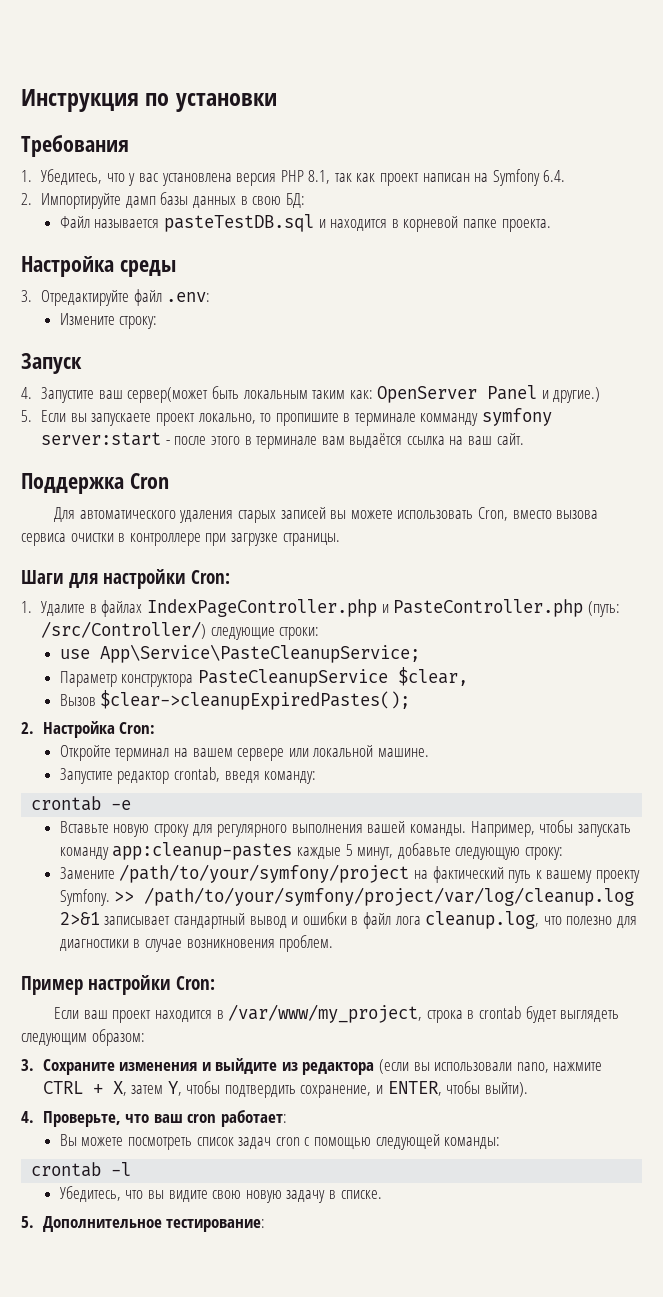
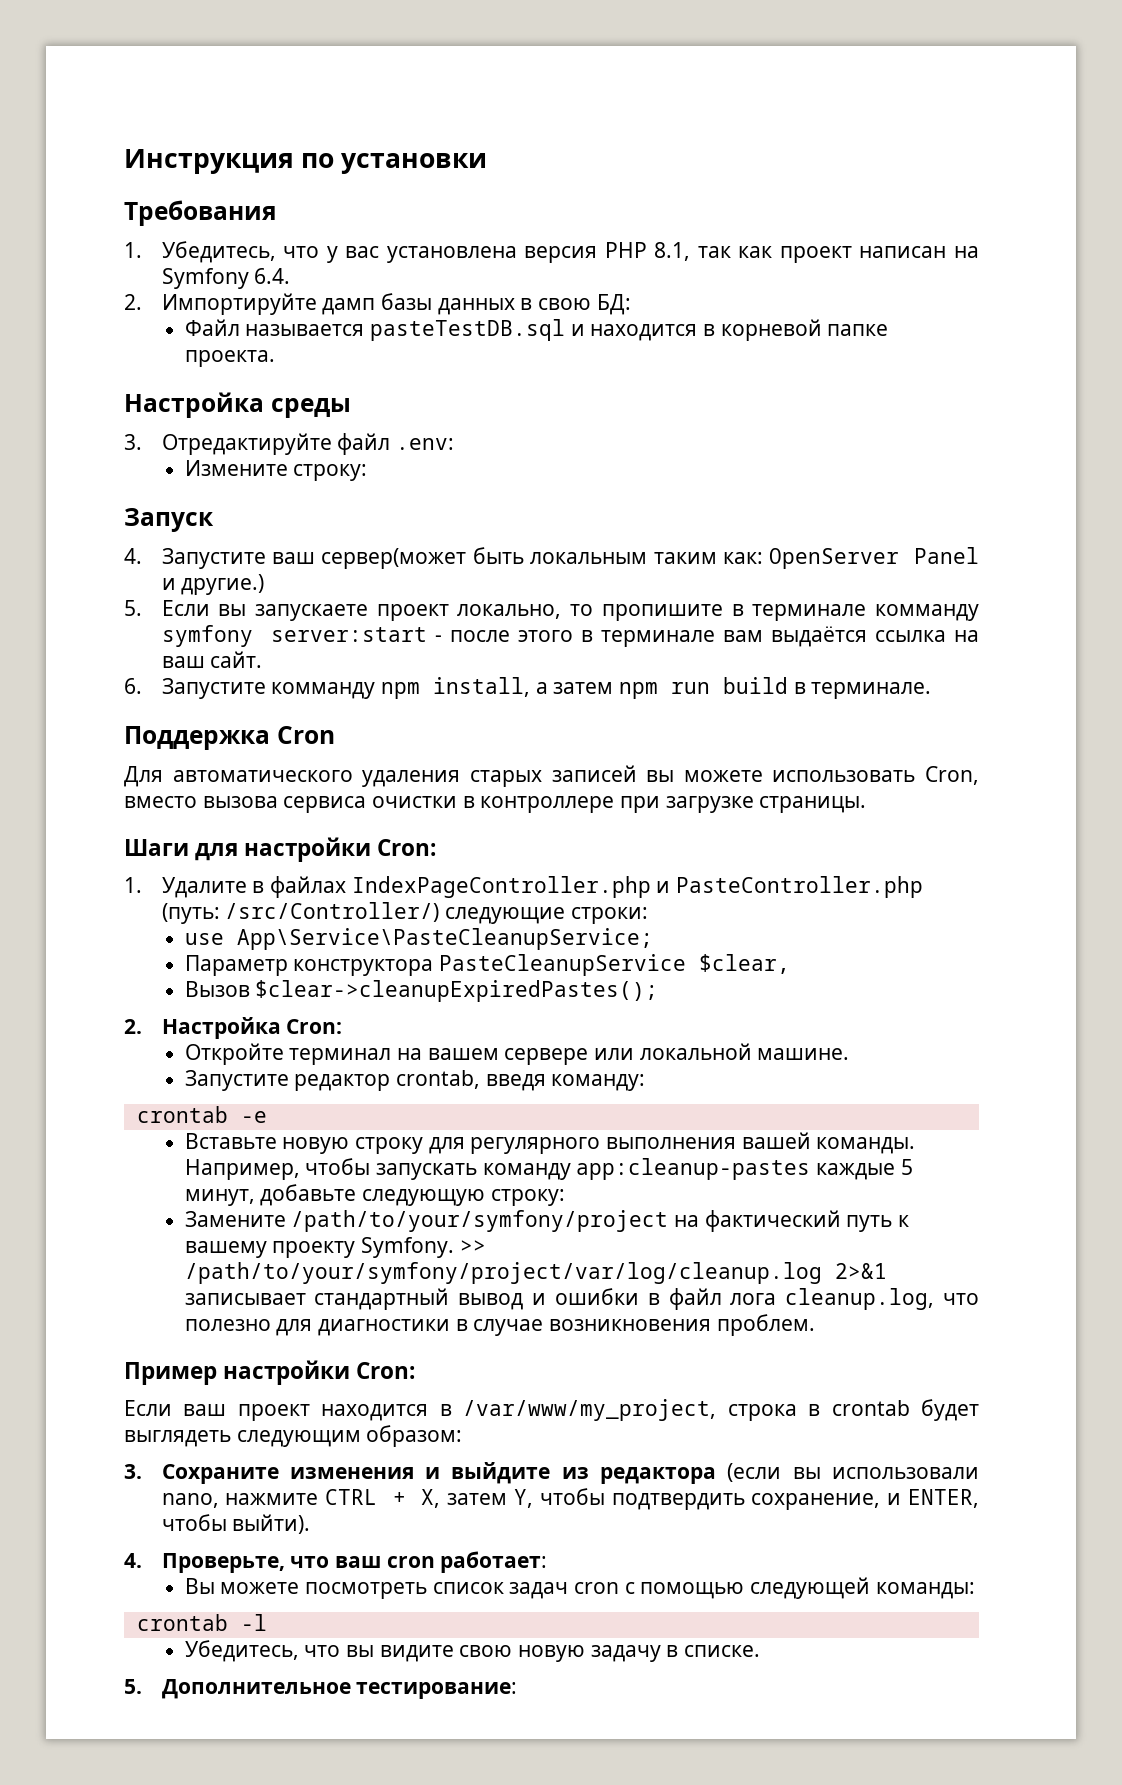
+ 6. Запустите комманду npm install, а затем npm run build в терминале.

